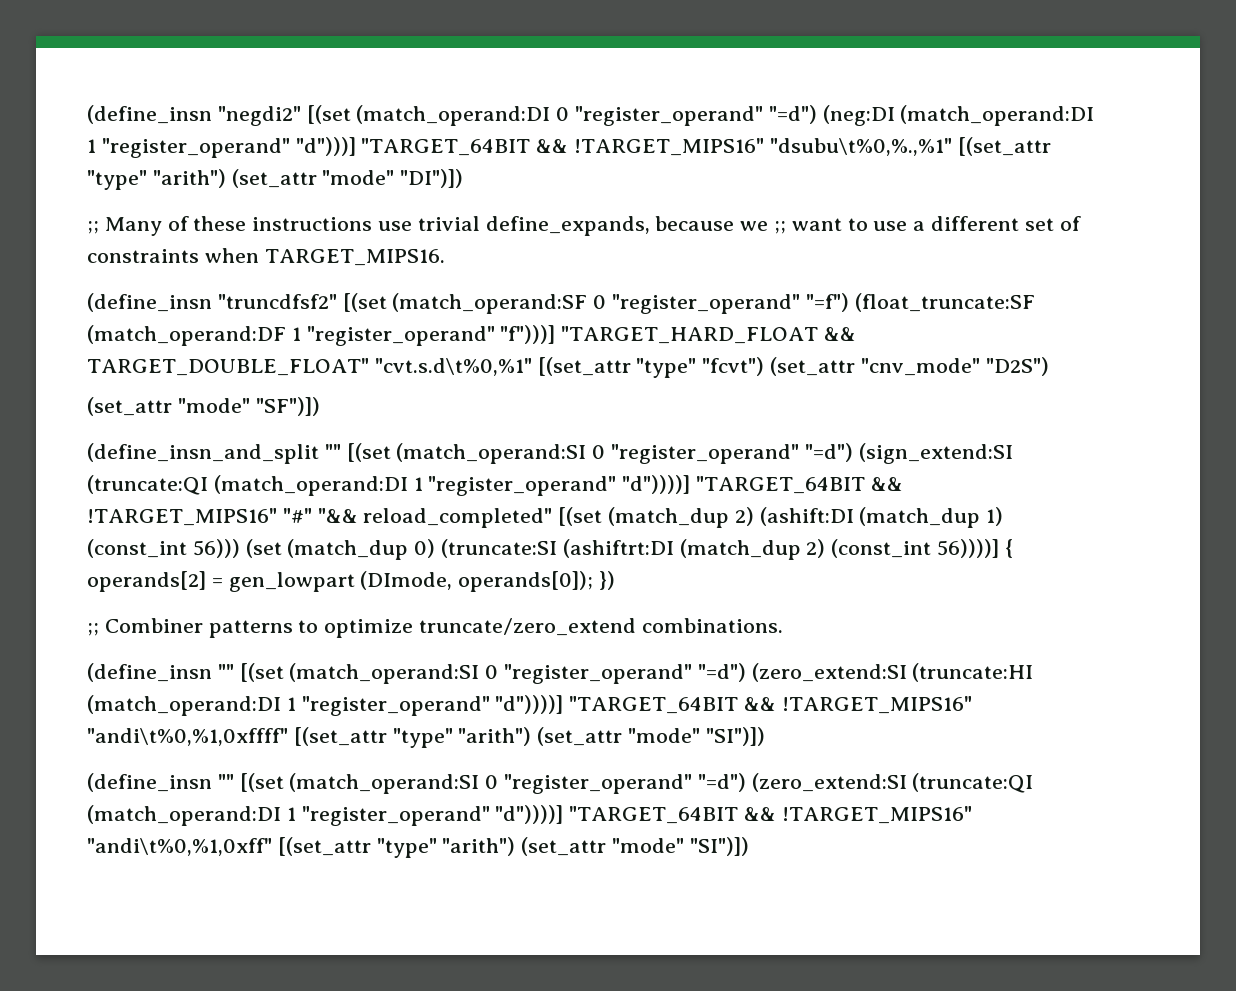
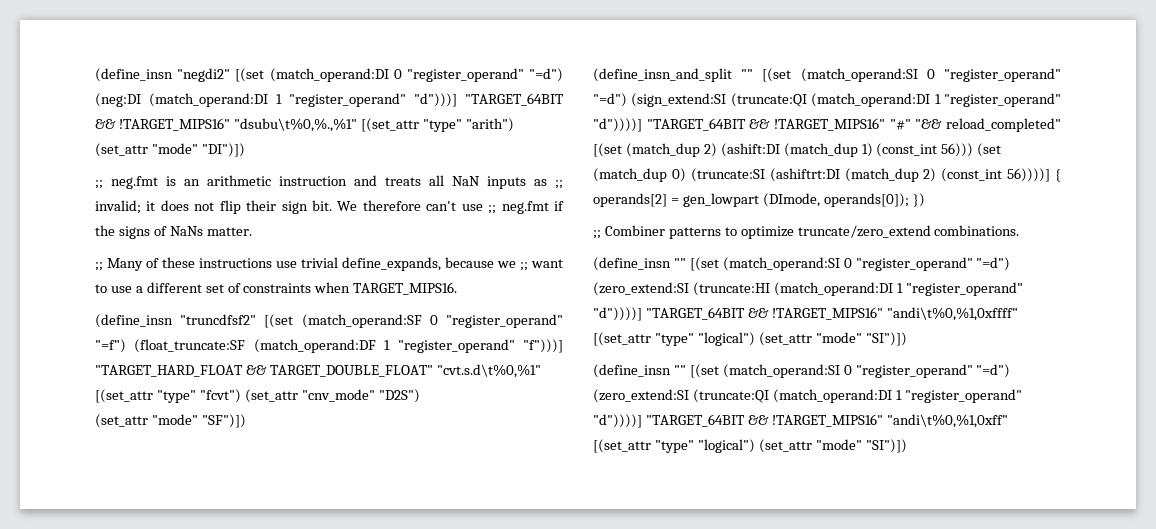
+ ;; neg.fmt is an arithmetic instruction and treats all NaN inputs as ;; invalid; it does not flip their sign bit. We therefore can't use ;; neg.fmt if the signs of NaNs matter.
- (define_insn "" [(set (match_operand:SI 0 "register_operand" "=d") (zero_extend:SI (truncate:HI (match_operand:DI 1 "register_operand" "d"))))] "TARGET_64BIT && !TARGET_MIPS16" "andi\t%0,%1,0xffff" [(set_attr "type" "arith") (set_attr "mode" "SI")])
+ (define_insn "" [(set (match_operand:SI 0 "register_operand" "=d") (zero_extend:SI (truncate:HI (match_operand:DI 1 "register_operand" "d"))))] "TARGET_64BIT && !TARGET_MIPS16" "andi\t%0,%1,0xffff" [(set_attr "type" "logical") (set_attr "mode" "SI")])
- (define_insn "" [(set (match_operand:SI 0 "register_operand" "=d") (zero_extend:SI (truncate:QI (match_operand:DI 1 "register_operand" "d"))))] "TARGET_64BIT && !TARGET_MIPS16" "andi\t%0,%1,0xff" [(set_attr "type" "arith") (set_attr "mode" "SI")])
+ (define_insn "" [(set (match_operand:SI 0 "register_operand" "=d") (zero_extend:SI (truncate:QI (match_operand:DI 1 "register_operand" "d"))))] "TARGET_64BIT && !TARGET_MIPS16" "andi\t%0,%1,0xff" [(set_attr "type" "logical") (set_attr "mode" "SI")])

